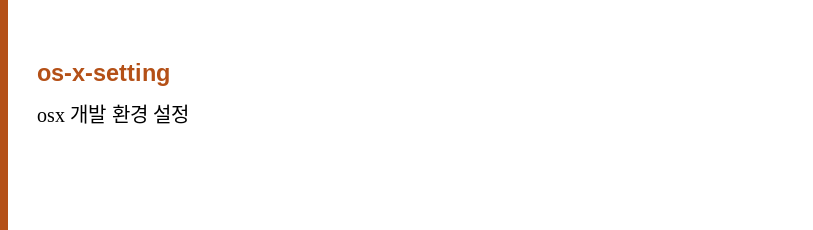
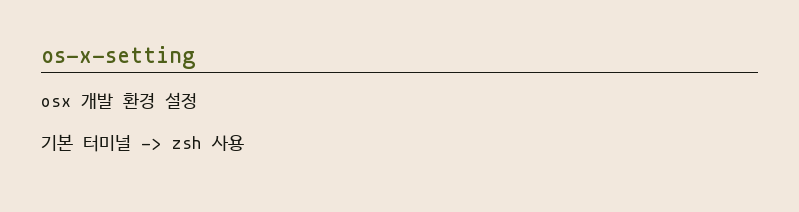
+ 기본 터미널 -> zsh 사용

